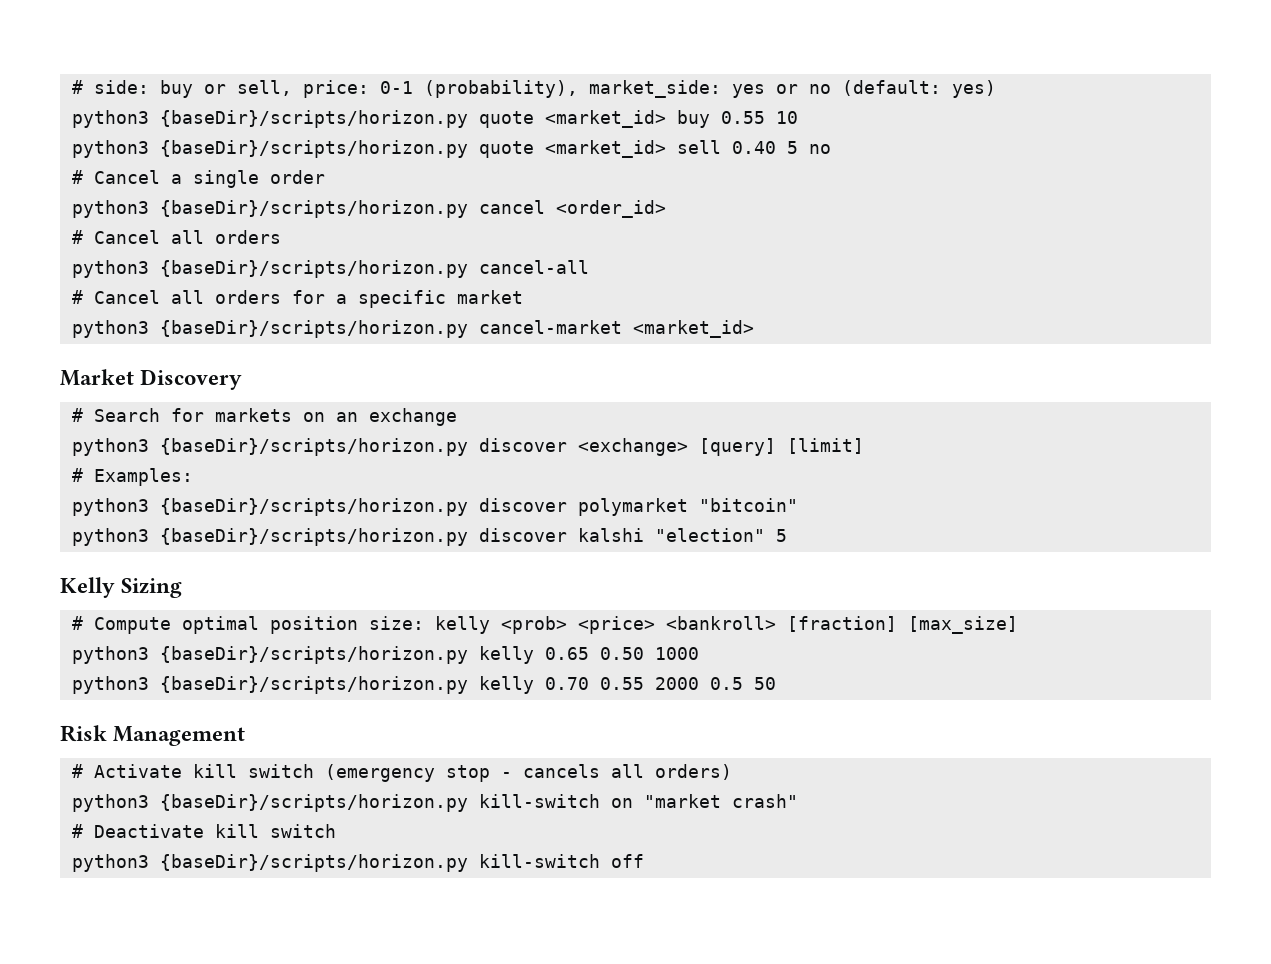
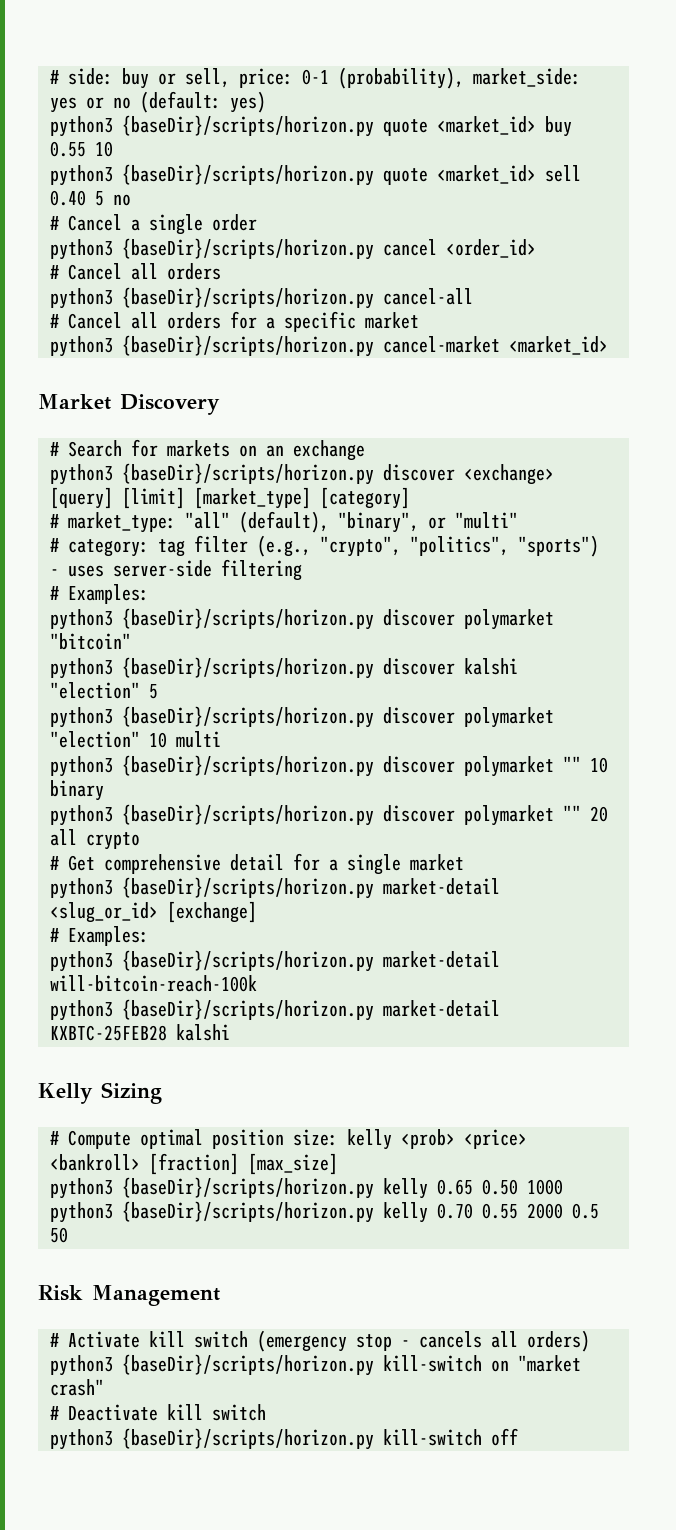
- python3 {baseDir}/scripts/horizon.py discover <exchange> [query] [limit]
+ python3 {baseDir}/scripts/horizon.py discover <exchange> [query] [limit] [market_type] [category]
+ # market_type: "all" (default), "binary", or "multi"
+ # category: tag filter (e.g., "crypto", "politics", "sports") - uses server-side filtering
+ python3 {baseDir}/scripts/horizon.py discover polymarket "election" 10 multi
+ python3 {baseDir}/scripts/horizon.py discover polymarket "" 10 binary
+ python3 {baseDir}/scripts/horizon.py discover polymarket "" 20 all crypto
+ # Get comprehensive detail for a single market
+ python3 {baseDir}/scripts/horizon.py market-detail <slug_or_id> [exchange]
+ # Examples:
+ python3 {baseDir}/scripts/horizon.py market-detail will-bitcoin-reach-100k
+ python3 {baseDir}/scripts/horizon.py market-detail KXBTC-25FEB28 kalshi

